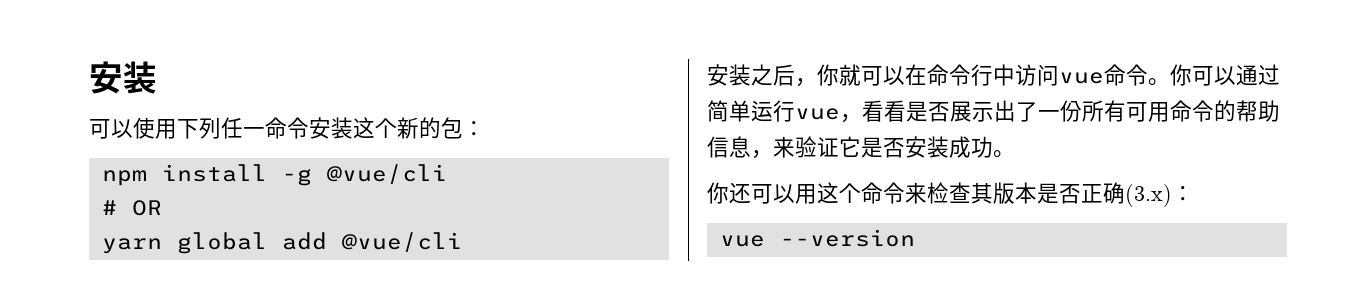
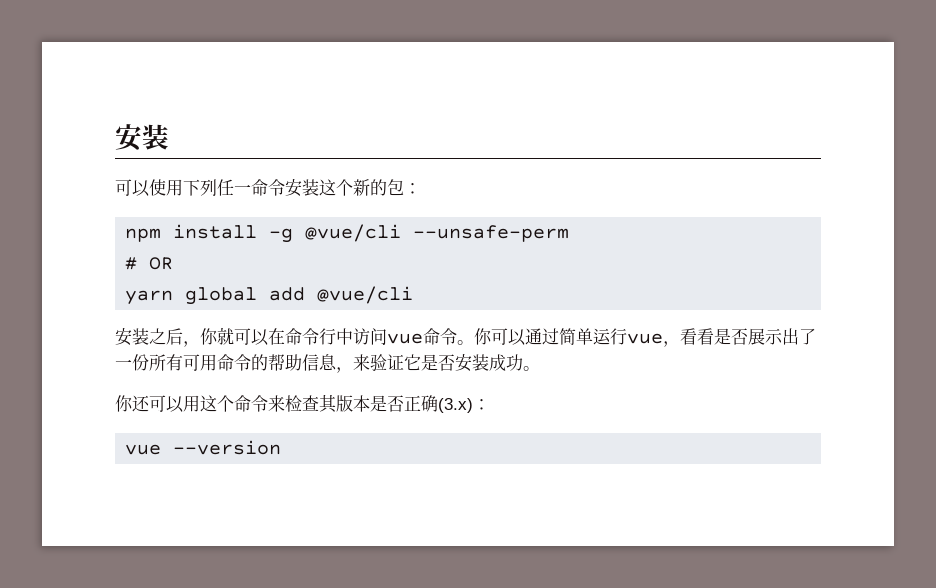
- npm install -g @vue/cli
+ npm install -g @vue/cli --unsafe-perm

